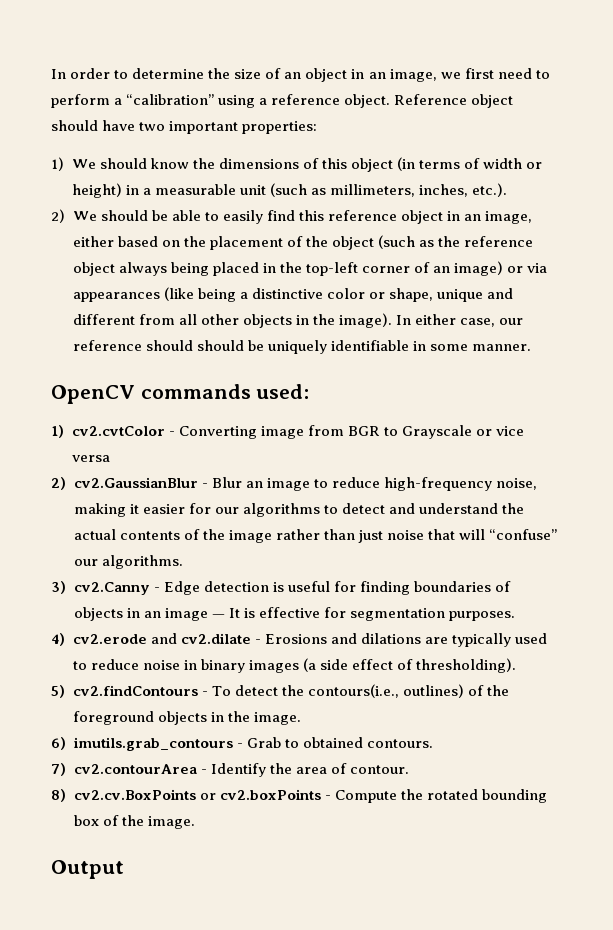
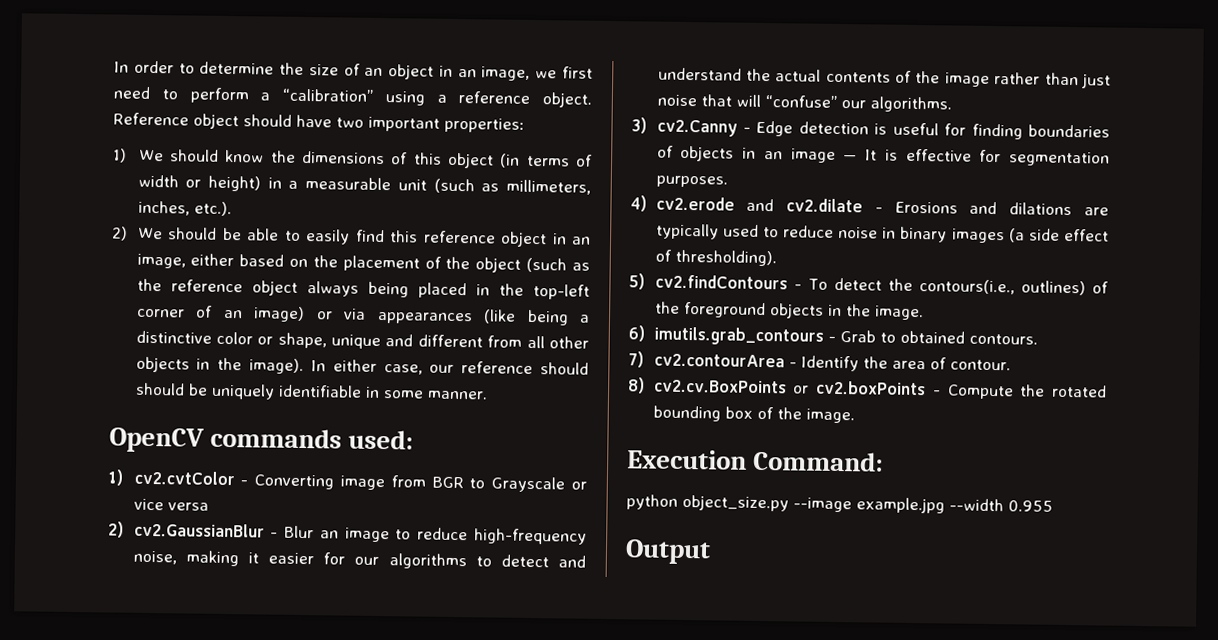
+ Execution Command:
+ python object_size.py --image example.jpg --width 0.955

